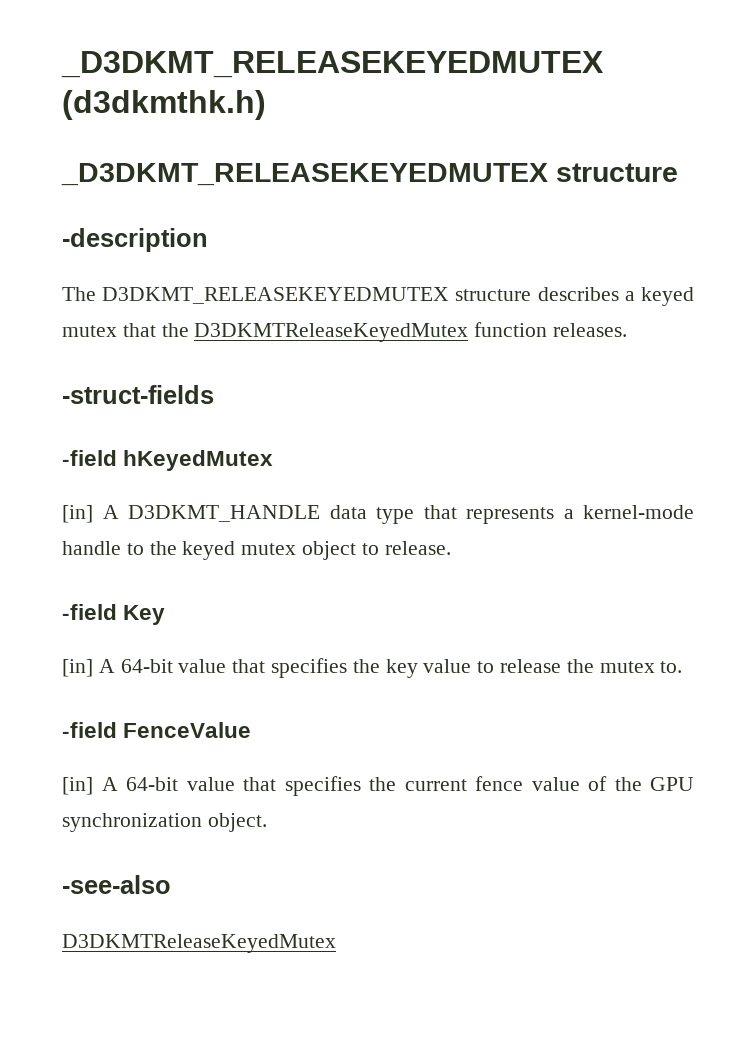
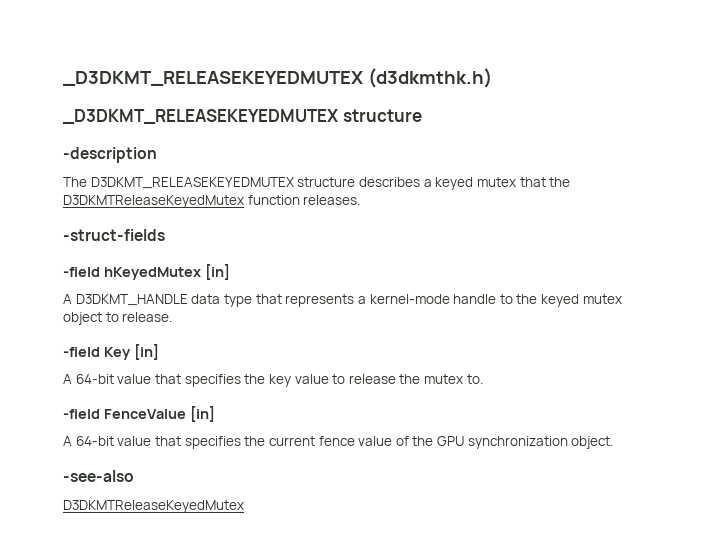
- -field hKeyedMutex
- [in] A D3DKMT_HANDLE data type that represents a kernel-mode handle to the keyed mutex object to release.
+ -field hKeyedMutex [in]
+ A D3DKMT_HANDLE data type that represents a kernel-mode handle to the keyed mutex object to release.
- -field Key
- [in] A 64-bit value that specifies the key value to release the mutex to.
+ -field Key [in]
+ A 64-bit value that specifies the key value to release the mutex to.
- -field FenceValue
- [in] A 64-bit value that specifies the current fence value of the GPU synchronization object.
+ -field FenceValue [in]
+ A 64-bit value that specifies the current fence value of the GPU synchronization object.

